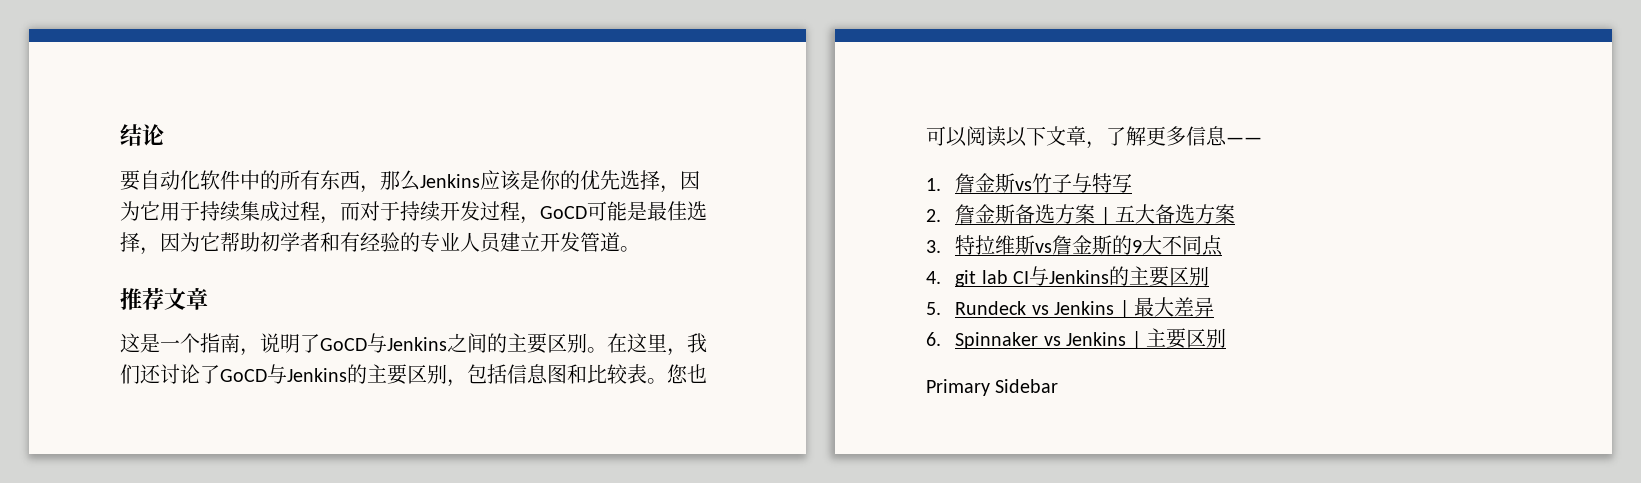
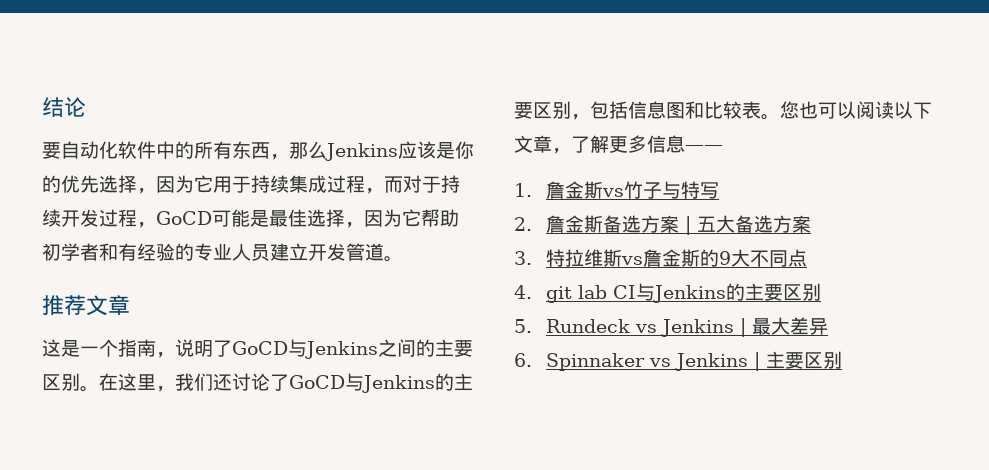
- Primary Sidebar

